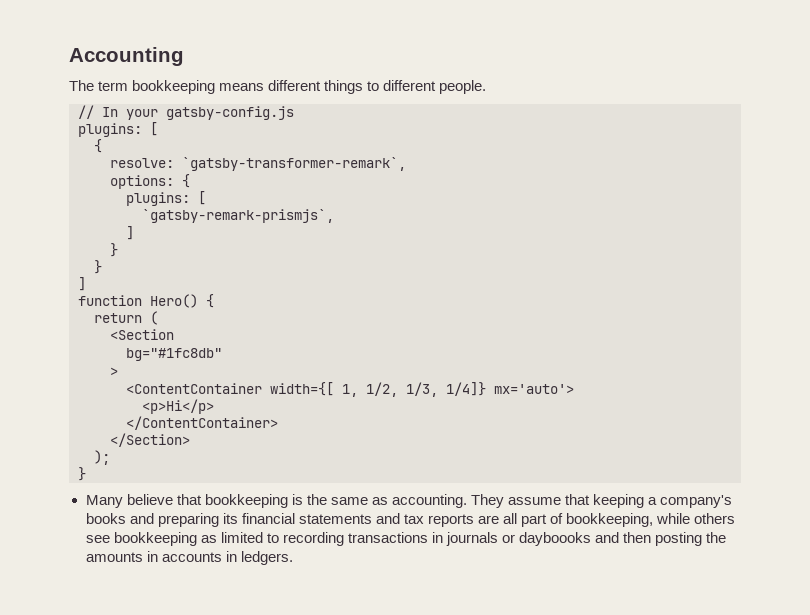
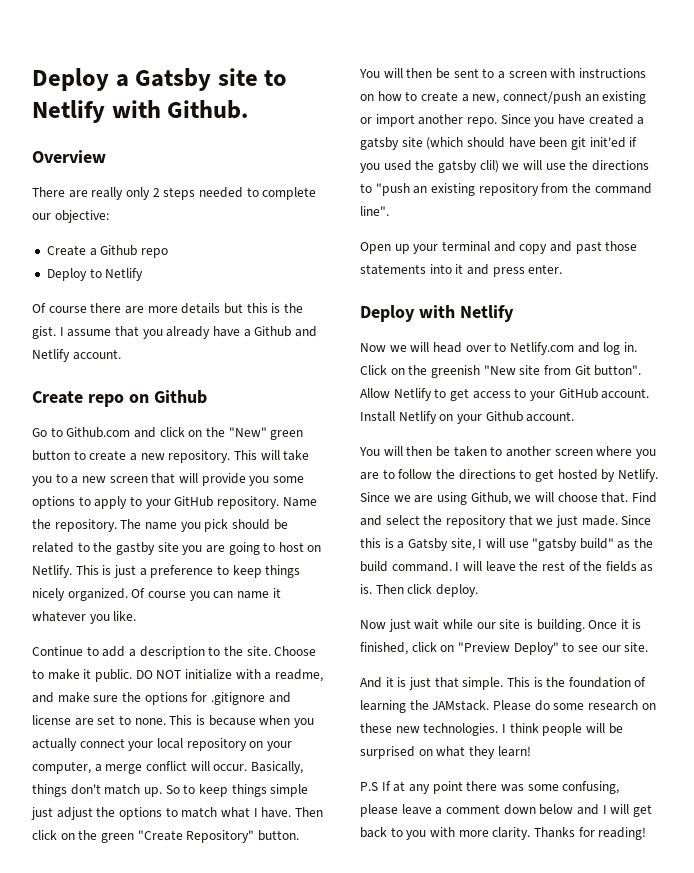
- Accounting
- The term bookkeeping means different things to different people.
- // In your gatsby-config.js
- plugins: [
- {
- resolve: `gatsby-transformer-remark`,
- options: {
- plugins: [
- `gatsby-remark-prismjs`,
- ]
- }
- }
- ]
- function Hero() {
- return (
- <Section
- bg="#1fc8db"
- >
- <ContentContainer width={[ 1, 1/2, 1/3, 1/4]} mx='auto'>
- <p>Hi</p>
- </ContentContainer>
- </Section>
- );
- }
- Many believe that bookkeeping is the same as accounting. They assume that keeping a company's books and preparing its financial statements and tax reports are all part of bookkeeping, while others see bookkeeping as limited to recording transactions in journals or dayboooks and then posting the amounts in accounts in ledgers.
+ Deploy a Gatsby site to Netlify with Github.
+ Overview
+ There are really only 2 steps needed to complete our objective:
+ Create a Github repo
+ Deploy to Netlify
+ Of course there are more details but this is the gist. I assume that you already have a Github and Netlify account.
+ Create repo on Github
+ Go to Github.com and click on the "New" green button to create a new repository. This will take you to a new screen that will provide you some options to apply to your GitHub repository. Name the repository. The name you pick should be related to the gastby site you are going to host on Netlify. This is just a preference to keep things nicely organized. Of course you can name it whatever you like.
+ Continue to add a description to the site. Choose to make it public. DO NOT initialize with a readme, and make sure the options for .gitignore and license are set to none. This is because when you actually connect your local repository on your computer, a merge conflict will occur. Basically, things don't match up. So to keep things simple just adjust the options to match what I have. Then click on the green "Create Repository" button.
+ You will then be sent to a screen with instructions on how to create a new, connect/push an existing or import another repo. Since you have created a gatsby site (which should have been git init'ed if you used the gatsby clil) we will use the directions to "push an existing repository from the command line".
+ Open up your terminal and copy and past those statements into it and press enter.
+ Deploy with Netlify
+ Now we will head over to Netlify.com and log in. Click on the greenish "New site from Git button". Allow Netlify to get access to your GitHub account. Install Netlify on your Github account.
+ You will then be taken to another screen where you are to follow the directions to get hosted by Netlify. Since we are using Github, we will choose that. Find and select the repository that we just made. Since this is a Gatsby site, I will use "gatsby build" as the build command. I will leave the rest of the fields as is. Then click deploy.
+ Now just wait while our site is building. Once it is finished, click on "Preview Deploy" to see our site.
+ And it is just that simple. This is the foundation of learning the JAMstack. Please do some research on these new technologies. I think people will be surprised on what they learn!
+ P.S If at any point there was some confusing, please leave a comment down below and I will get back to you with more clarity. Thanks for reading!

